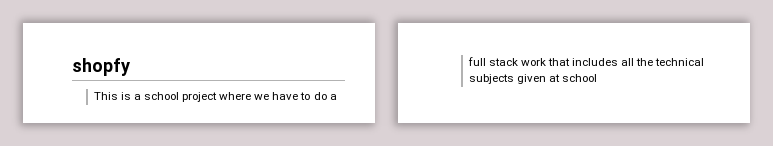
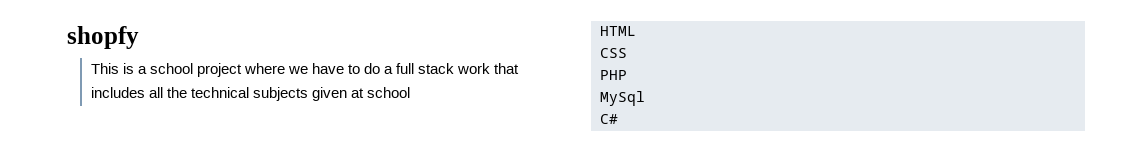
+ HTML
+ CSS
+ PHP
+ MySql
+ C#

